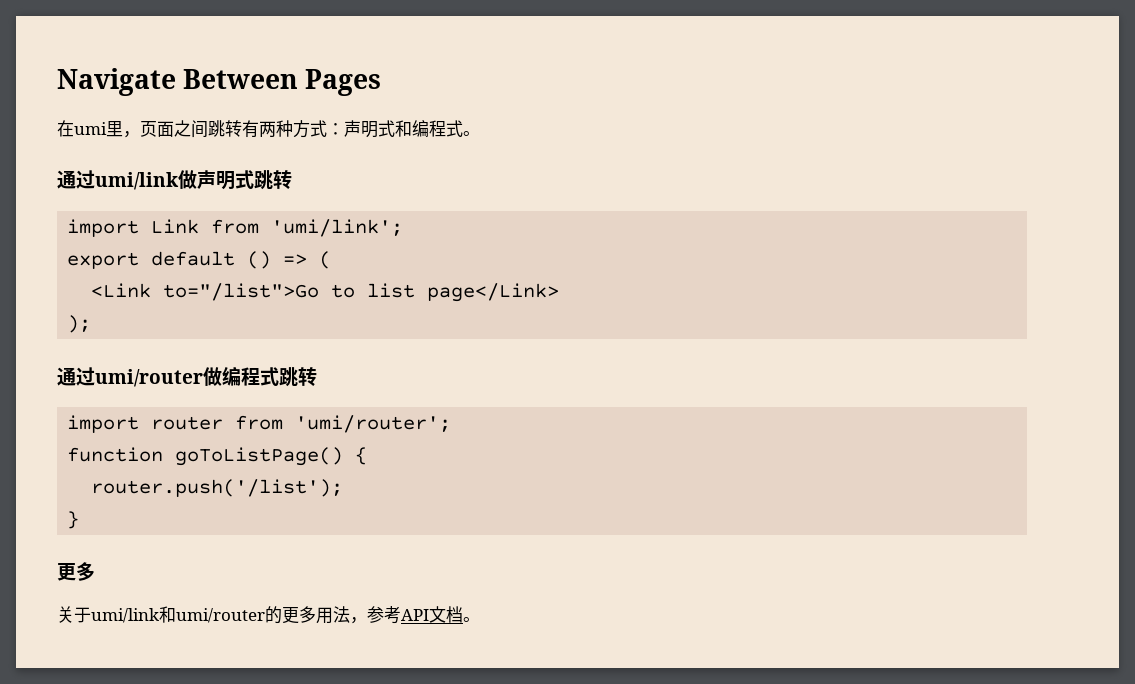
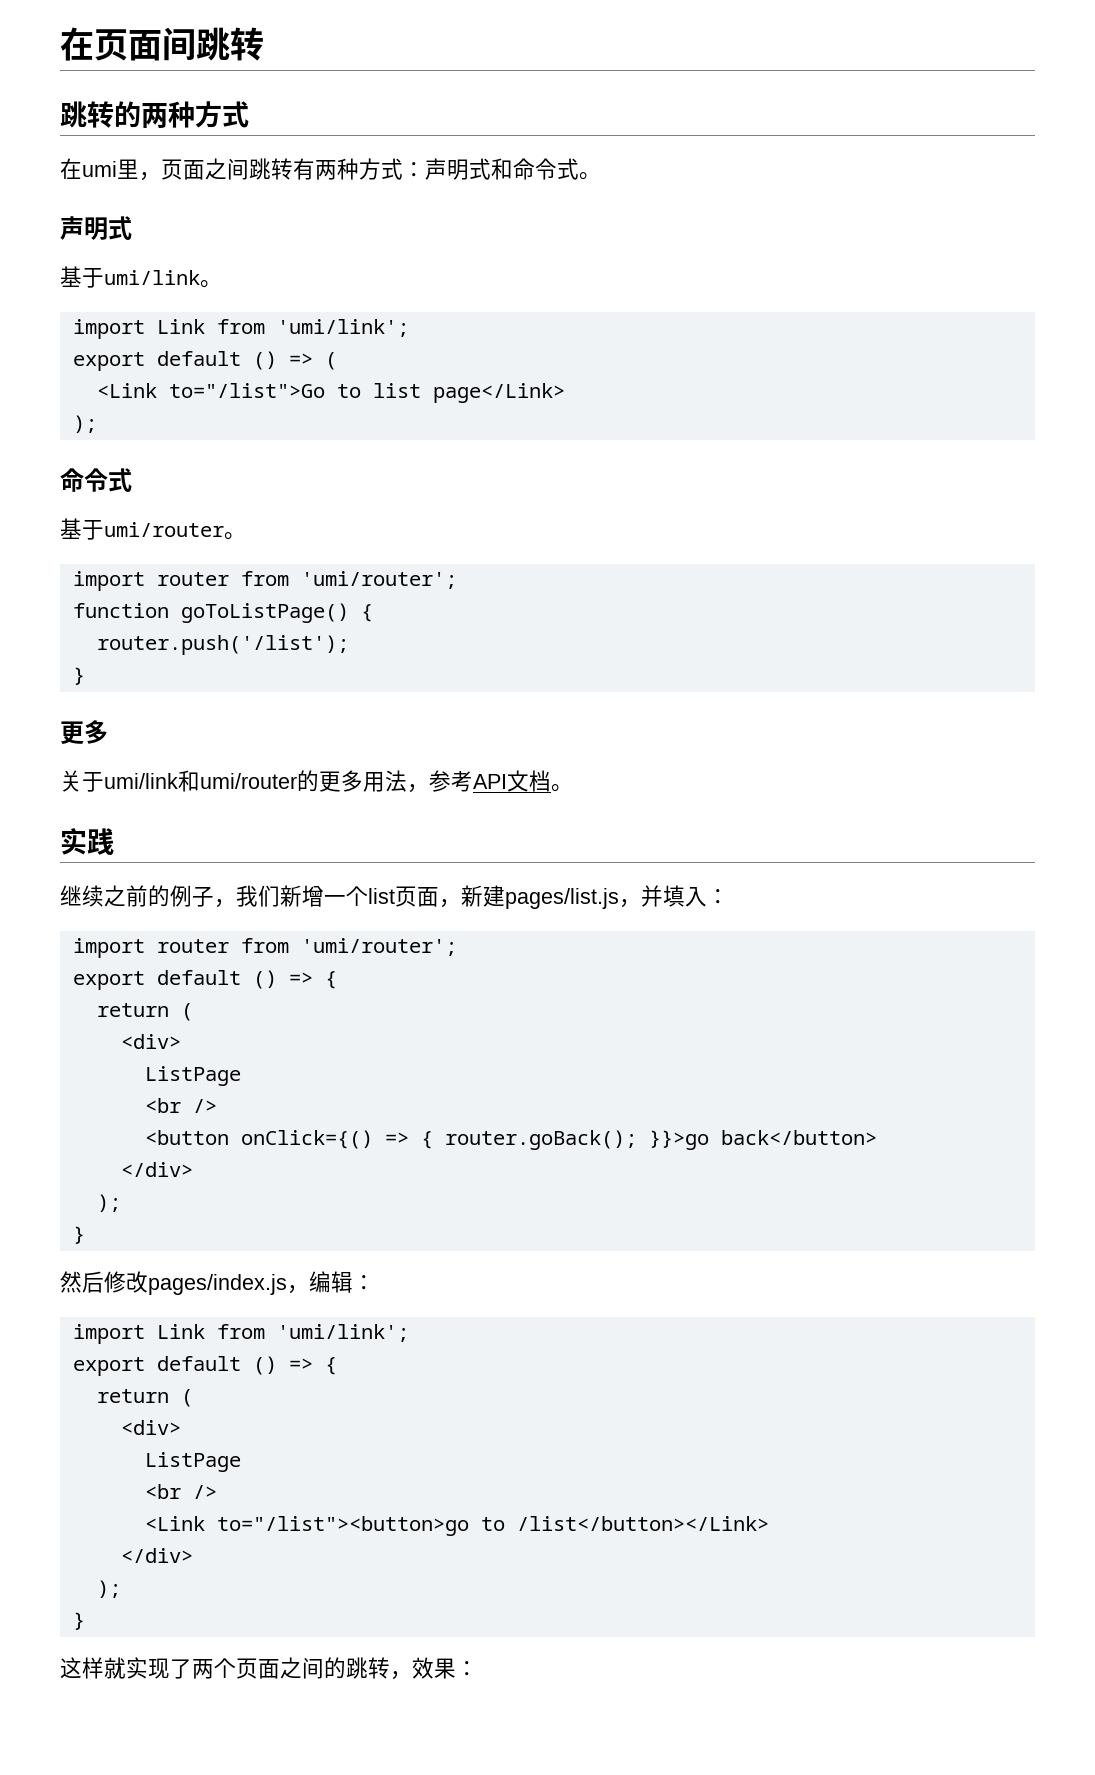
- Navigate Between Pages
+ 在页面间跳转
+ 跳转的两种方式
- 在umi里，页面之间跳转有两种方式：声明式和编程式。
- 通过umi/link做声明式跳转
+ 在umi里，页面之间跳转有两种方式：声明式和命令式。
+ 声明式
+ 基于umi/link。
  <Link to="/list">Go to list page</Link>
  );
- 通过umi/router做编程式跳转
+ 命令式
+ 基于umi/router。
+ 实践
+ 继续之前的例子，我们新增一个list页面，新建pages/list.js，并填入：
+ import router from 'umi/router';
+ export default () => {
+ return (
+ <div>
+ ListPage
+ <br />
+ <button onClick={() => { router.goBack(); }}>go back</button>
+ </div>
+ );
+ }
+ 然后修改pages/index.js，编辑：
+ import Link from 'umi/link';
+ export default () => {
+ return (
+ <div>
+ ListPage
+ <br />
+ <Link to="/list"><button>go to /list</button></Link>
+ </div>
+ );
+ }
+ 这样就实现了两个页面之间的跳转，效果：

